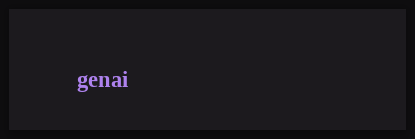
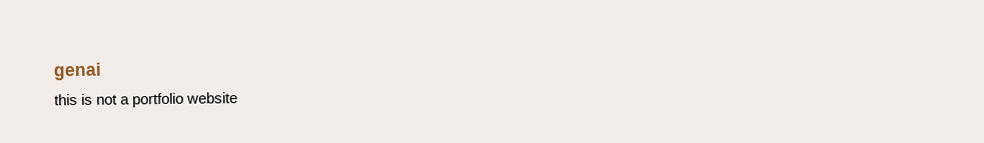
+ this is not a portfolio website

